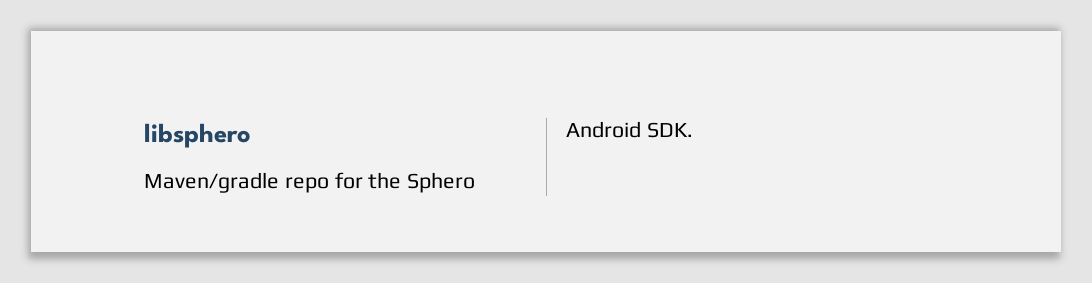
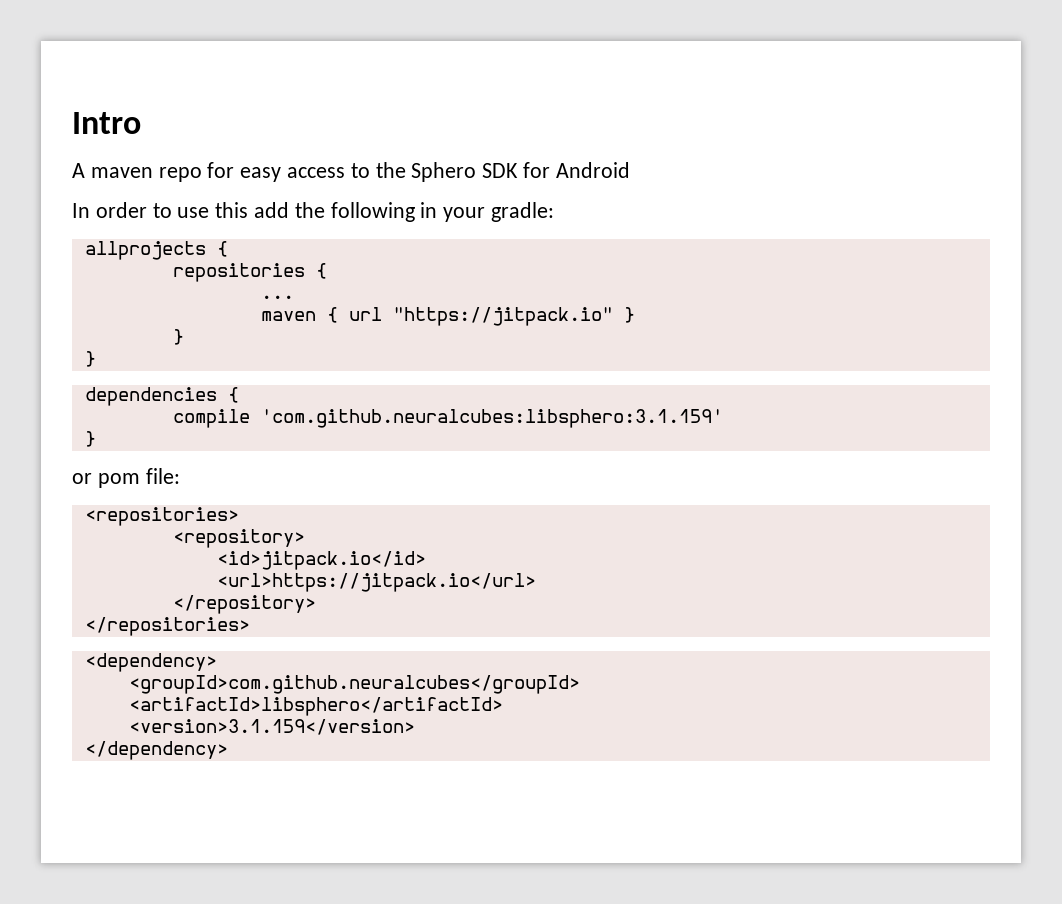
- libsphero
- Maven/gradle repo for the Sphero Android SDK.
+ Intro
+ A maven repo for easy access to the Sphero SDK for Android
+ In order to use this add the following in your gradle:
+ allprojects {
+ repositories {
+ ...
+ maven { url "https://jitpack.io" }
+ }
+ }
+ dependencies {
+ compile 'com.github.neuralcubes:libsphero:3.1.159'
+ }
+ or pom file:
+ <repositories>
+ <repository>
+ <id>jitpack.io</id>
+ <url>https://jitpack.io</url>
+ </repository>
+ </repositories>
+ <dependency>
+ <groupId>com.github.neuralcubes</groupId>
+ <artifactId>libsphero</artifactId>
+ <version>3.1.159</version>
+ </dependency>

